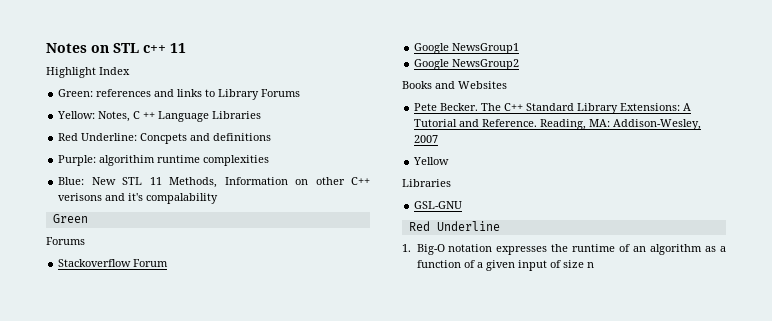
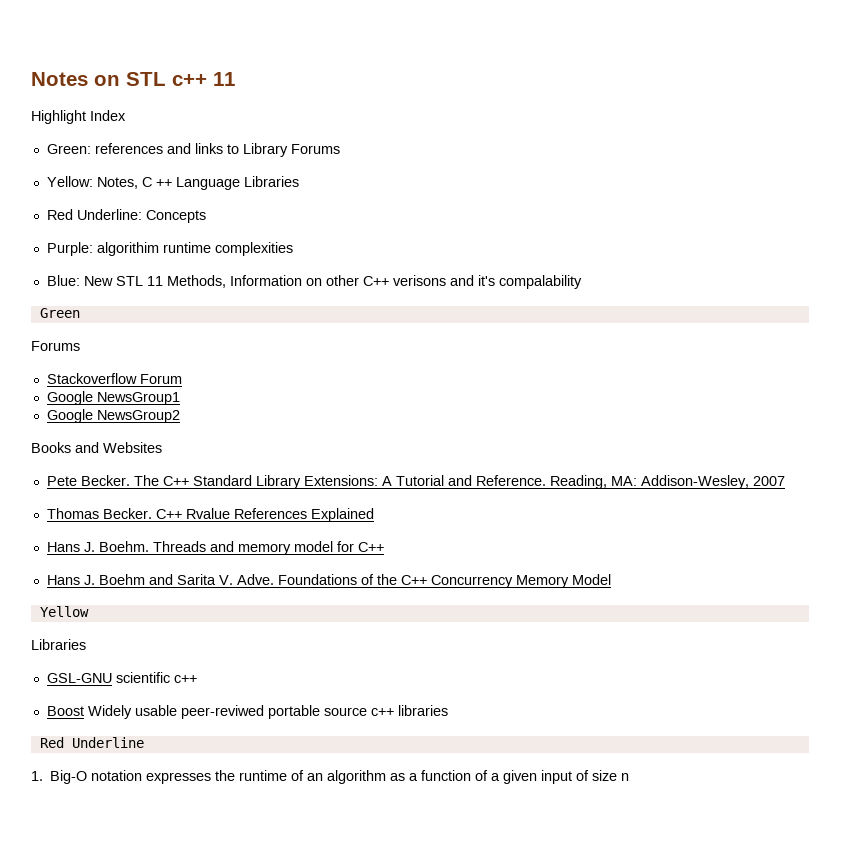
- Red Underline: Concpets and definitions
+ Red Underline: Concepts
+ Thomas Becker. C++ Rvalue References Explained
+ Hans J. Boehm. Threads and memory model for C++
+ Hans J. Boehm and Sarita V. Adve. Foundations of the C++ Concurrency Memory Model
  Yellow
  Libraries
- GSL-GNU
+ GSL-GNU scientific c++
+ Boost Widely usable peer-reviwed portable source c++ libraries

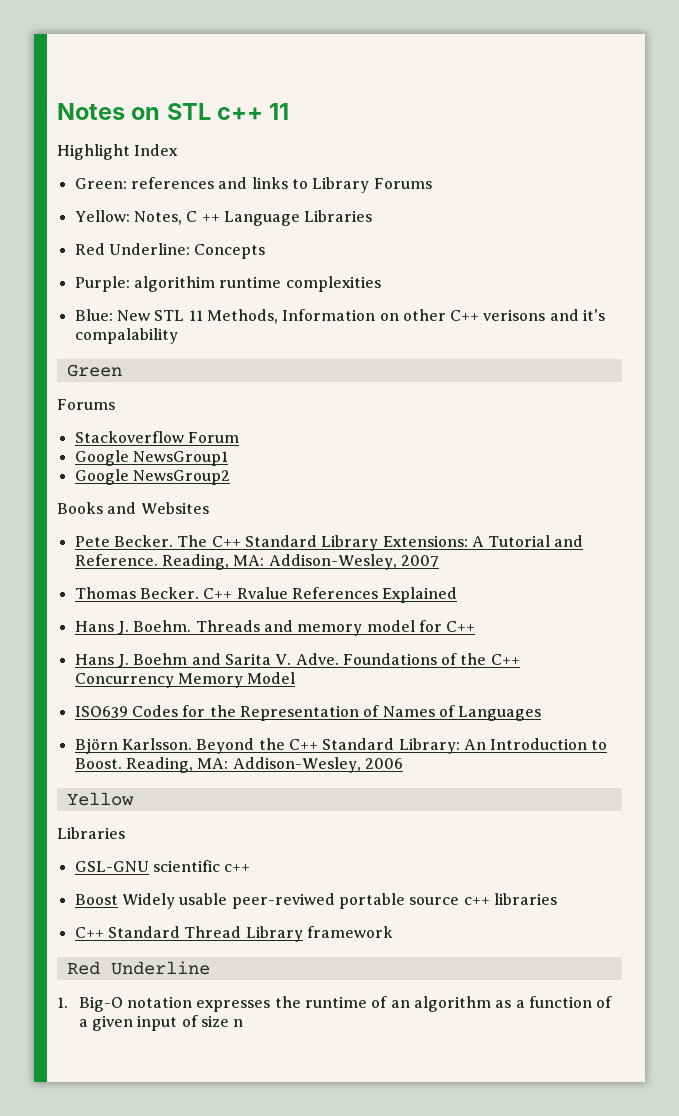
+ ISO639 Codes for the Representation of Names of Languages
+ Björn Karlsson. Beyond the C++ Standard Library: An Introduction to Boost. Reading, MA: Addison-Wesley, 2006
+ C++ Standard Thread Library framework

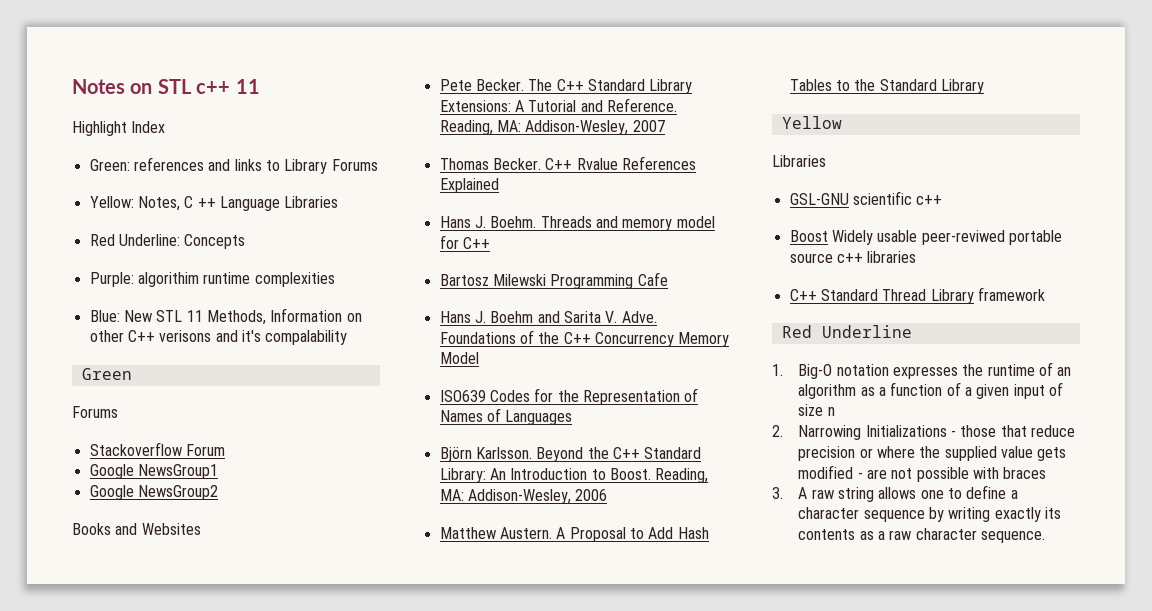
+ Bartosz Milewski Programming Cafe
+ Matthew Austern. A Proposal to Add Hash Tables to the Standard Library
+ 2. Narrowing Initializations - those that reduce precision or where the supplied value gets modified - are not possible with braces
+ 3. A raw string allows one to define a character sequence by writing exactly its contents as a raw character sequence.

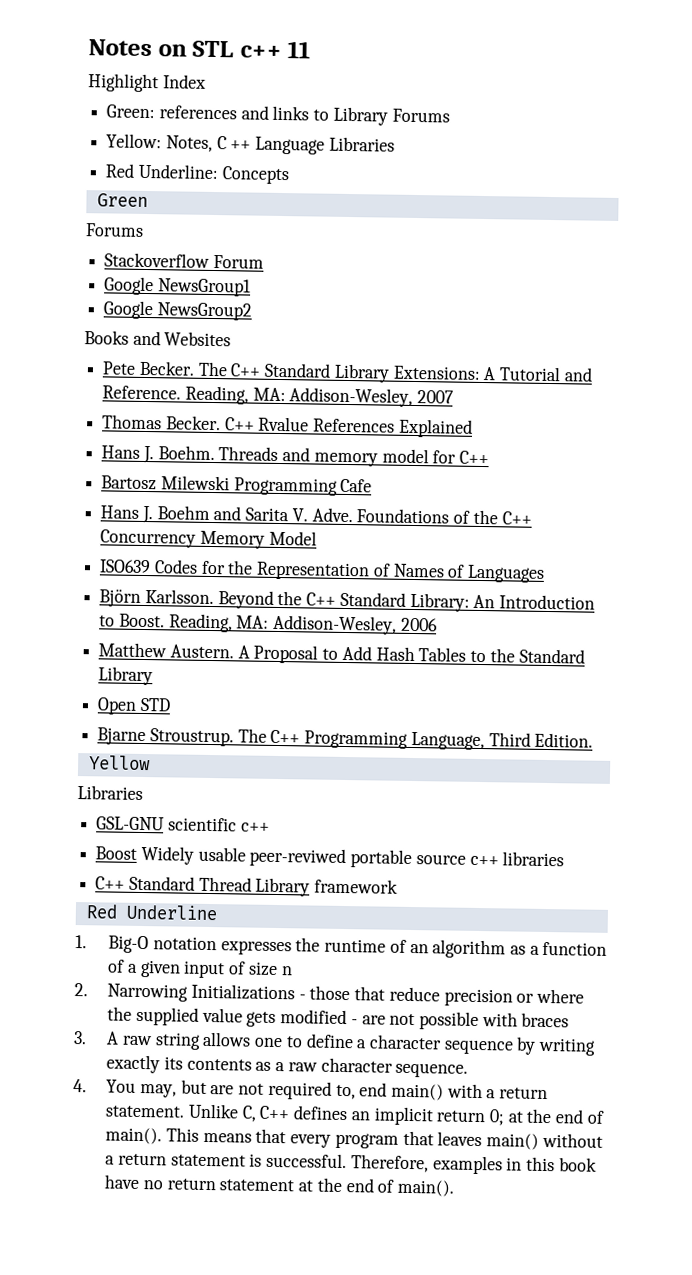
- Purple: algorithim runtime complexities
- Blue: New STL 11 Methods, Information on other C++ verisons and it's compalability
+ Open STD
+ Bjarne Stroustrup. The C++ Programming Language, Third Edition.
+ 4. You may, but are not required to, end main() with a return statement. Unlike C, C++ defines an implicit return 0; at the end of main(). This means that every program that leaves main() without a return statement is successful. Therefore, examples in this book have no return statement at the end of main().

